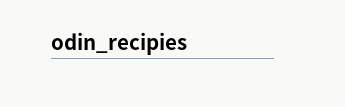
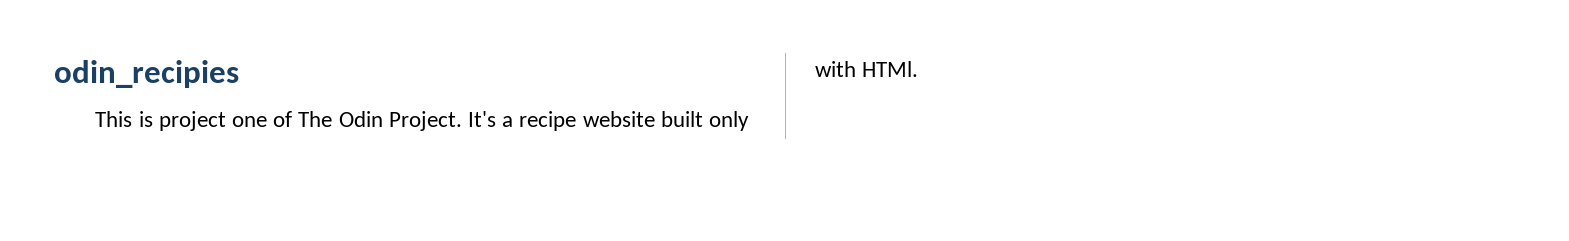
+ This is project one of The Odin Project. It's a recipe website built only with HTMl.

